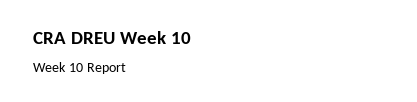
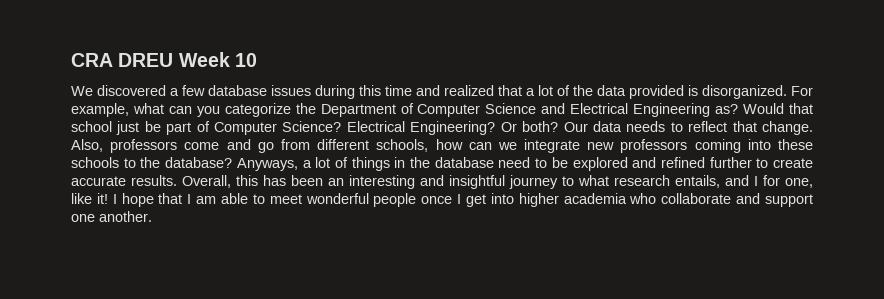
- Week 10 Report
+ We discovered a few database issues during this time and realized that a lot of the data provided is disorganized. For example, what can you categorize the Department of Computer Science and Electrical Engineering as? Would that school just be part of Computer Science? Electrical Engineering? Or both? Our data needs to reflect that change. Also, professors come and go from different schools, how can we integrate new professors coming into these schools to the database? Anyways, a lot of things in the database need to be explored and refined further to create accurate results. Overall, this has been an interesting and insightful journey to what research entails, and I for one, like it! I hope that I am able to meet wonderful people once I get into higher academia who collaborate and support one another.

